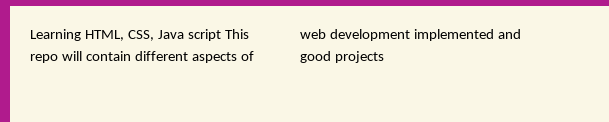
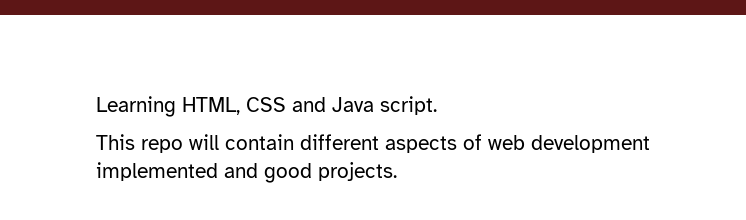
- Learning HTML, CSS, Java script This repo will contain different aspects of web development implemented and good projects
+ Learning HTML, CSS and Java script.
+ This repo will contain different aspects of web development implemented and good projects.

